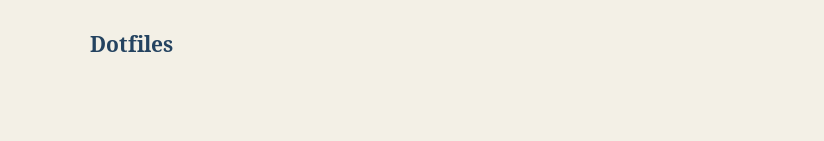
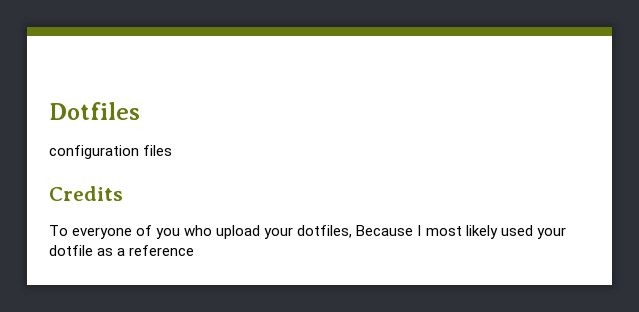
+ configuration files
+ Credits
+ To everyone of you who upload your dotfiles, Because I most likely used your dotfile as a reference

